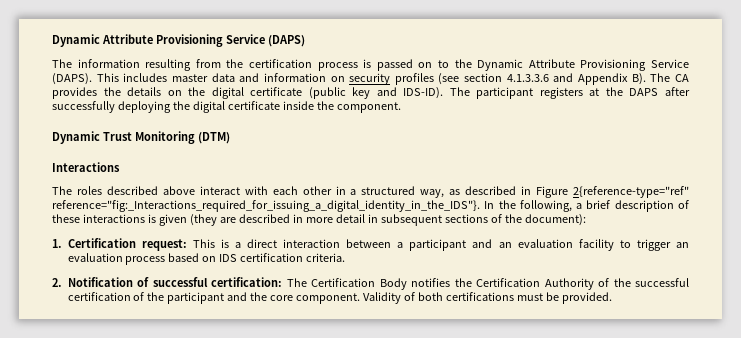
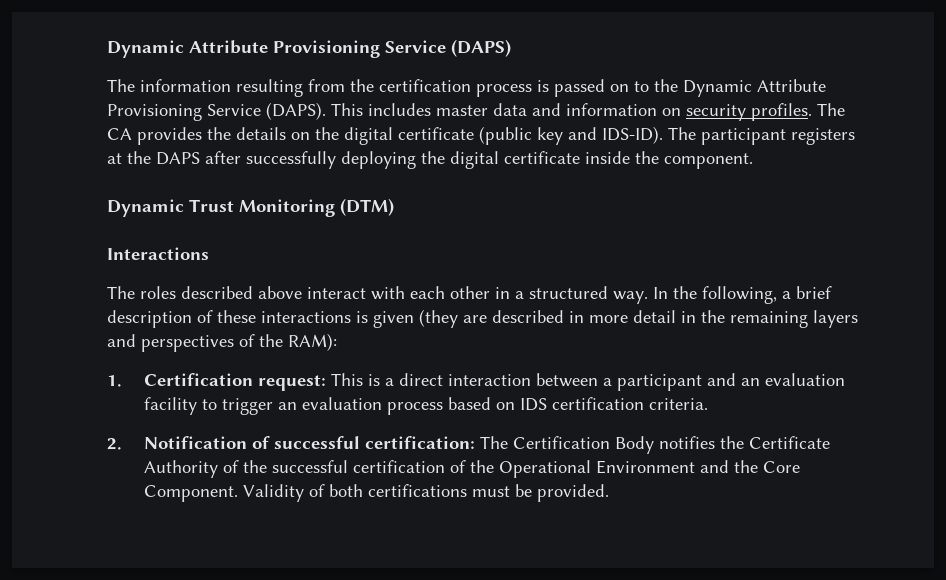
- This includes master data and information on security profiles (see section 4.1.3.3.6 and Appendix B). The CA provides the details on the digital certificate (public key and IDS-ID).
+ This includes master data and information on security profiles. The CA provides the details on the digital certificate (public key and IDS-ID).
- The roles described above interact with each other in a structured way, as described in Figure 2{reference-type="ref" reference="fig:_Interactions_required_for_issuing_a_digital_identity_in_the_IDS"}.
+ The roles described above interact with each other in a structured way.
- In the following, a brief description of these interactions is given (they are described in more detail in subsequent sections of the document):
+ In the following, a brief description of these interactions is given (they are described in more detail in the remaining layers and perspectives of the RAM):
- 2. Notification of successful certification: The Certification Body notifies the Certification Authority of the successful certification of the participant and the core component.
+ 2. Notification of successful certification: The Certification Body notifies the Certificate Authority of the successful certification of the Operational Environment and the Core Component.

